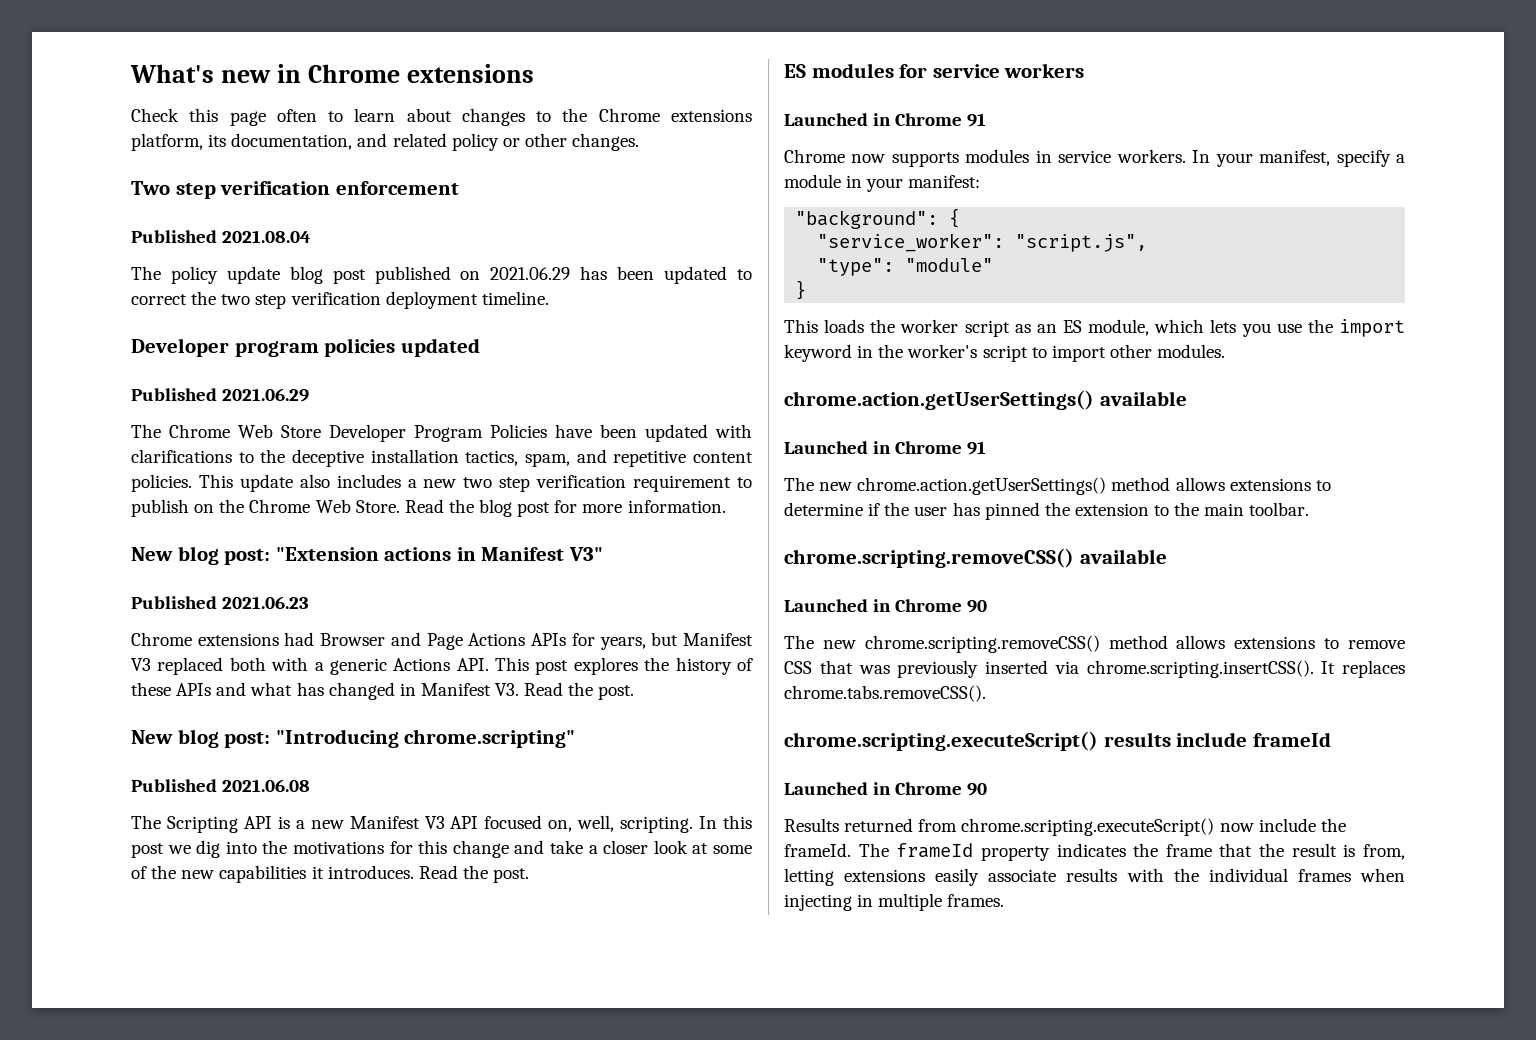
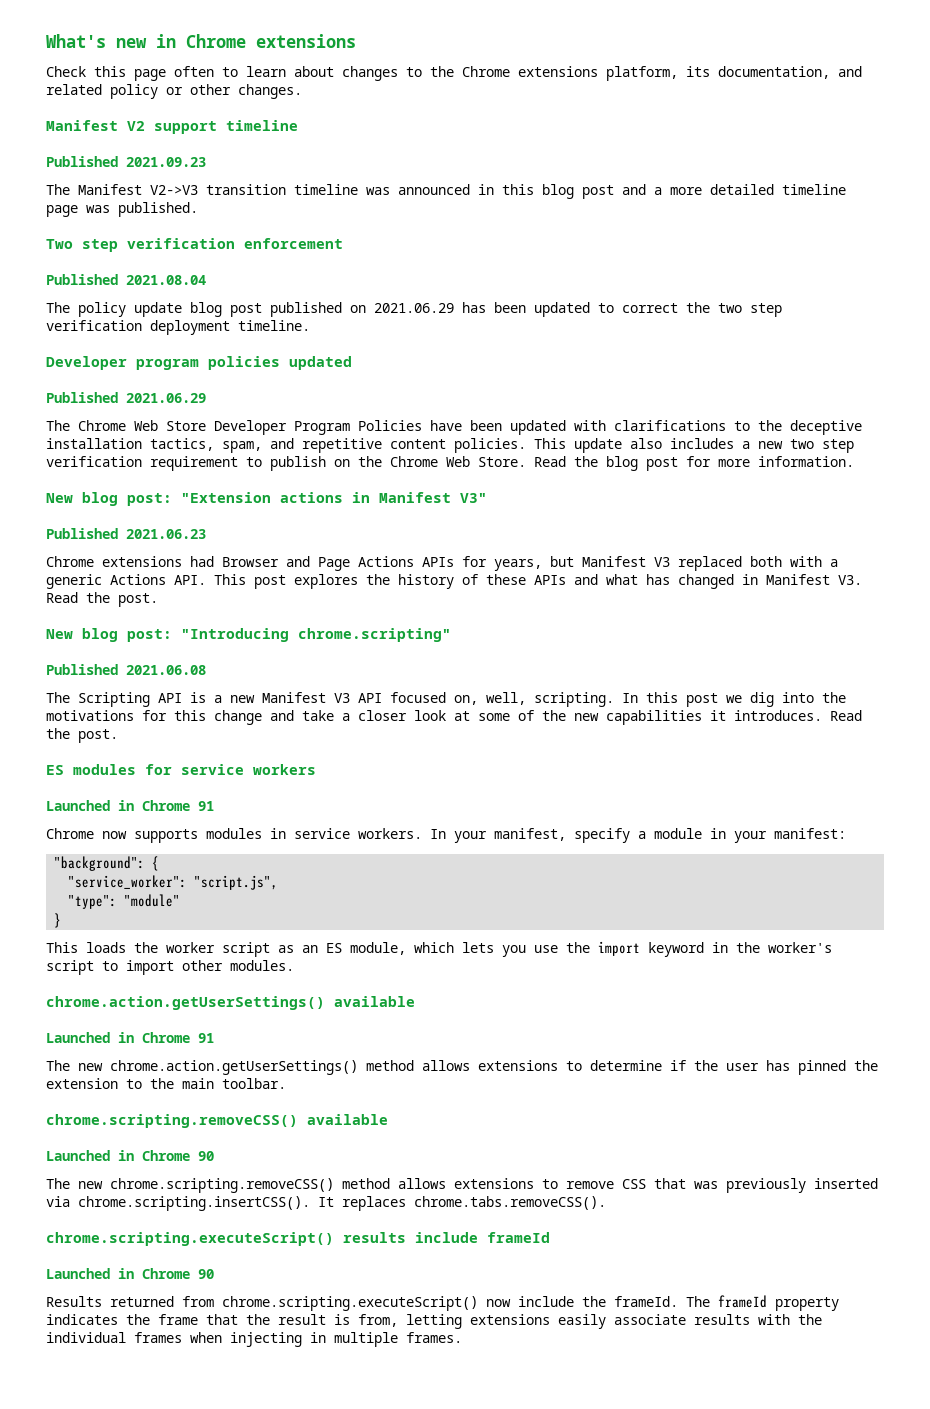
+ Manifest V2 support timeline
+ Published 2021.09.23
+ The Manifest V2->V3 transition timeline was announced in this blog post and a more detailed timeline page was published.

